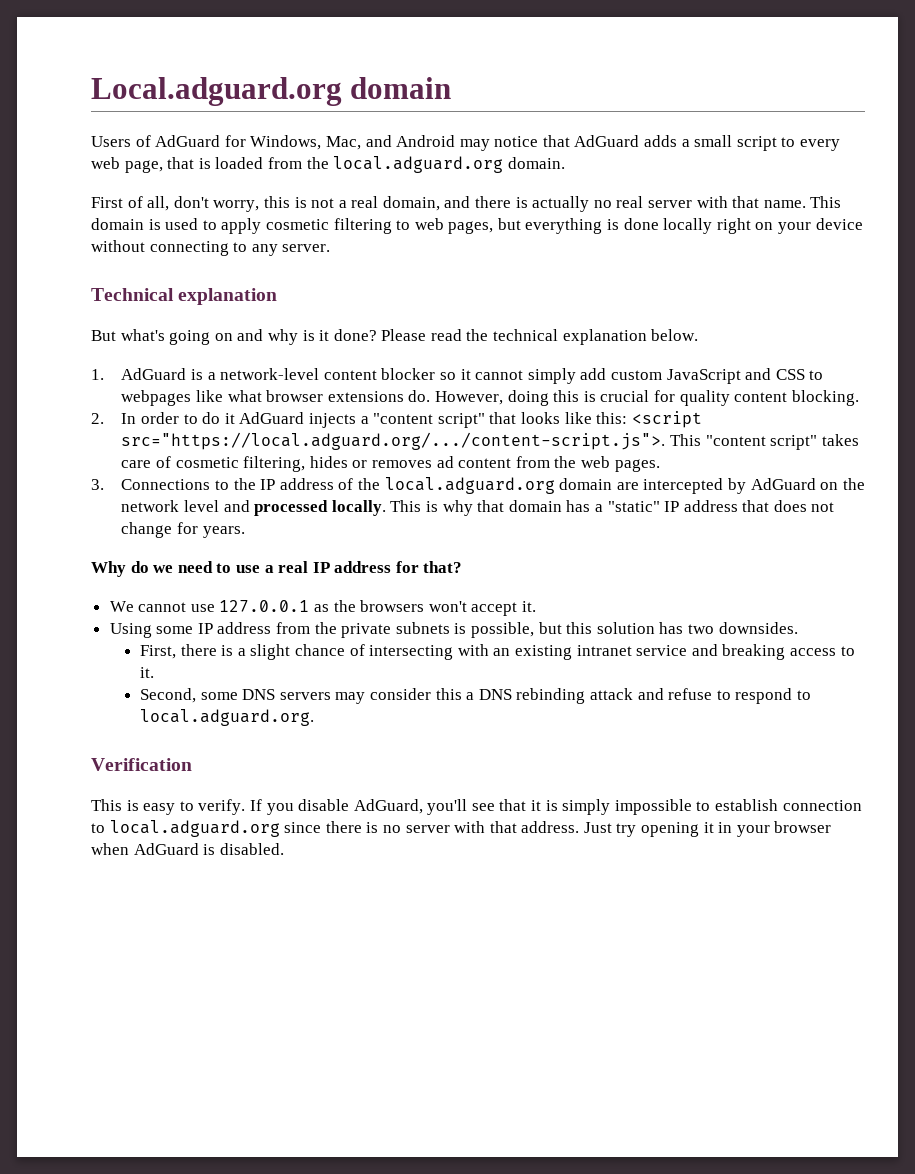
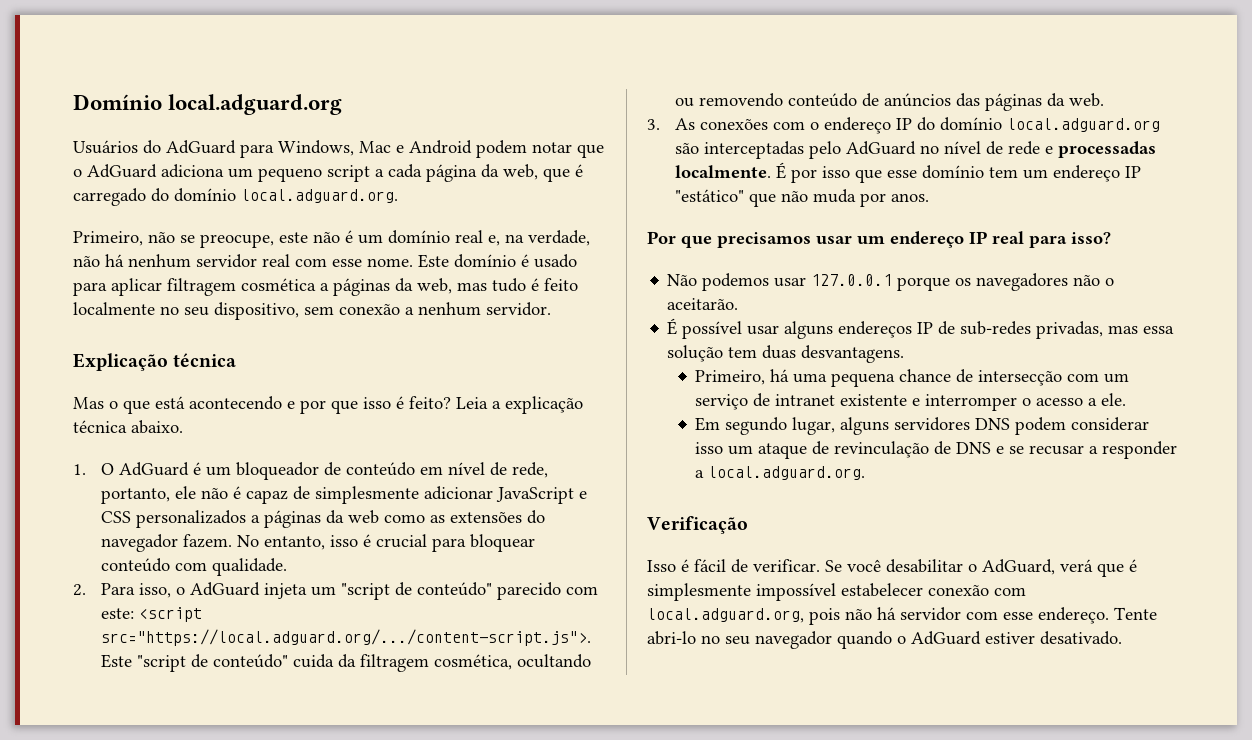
- Local.adguard.org domain
- Users of AdGuard for Windows, Mac, and Android may notice that AdGuard adds a small script to every web page, that is loaded from the local.adguard.org domain.
- First of all, don't worry, this is not a real domain, and there is actually no real server with that name. This domain is used to apply cosmetic filtering to web pages, but everything is done locally right on your device without connecting to any server.
- Technical explanation
- But what's going on and why is it done? Please read the technical explanation below.
- 1. AdGuard is a network-level content blocker so it cannot simply add custom JavaScript and CSS to webpages like what browser extensions do. However, doing this is crucial for quality content blocking.
- 2. In order to do it AdGuard injects a "content script" that looks like this: <script src="https://local.adguard.org/.../content-script.js">. This "content script" takes care of cosmetic filtering, hides or removes ad content from the web pages.
- 3. Connections to the IP address of the local.adguard.org domain are intercepted by AdGuard on the network level and processed locally. This is why that domain has a "static" IP address that does not change for years.
- Why do we need to use a real IP address for that?
- We cannot use 127.0.0.1 as the browsers won't accept it.
- Using some IP address from the private subnets is possible, but this solution has two downsides.
- First, there is a slight chance of intersecting with an existing intranet service and breaking access to it.
- Second, some DNS servers may consider this a DNS rebinding attack and refuse to respond to local.adguard.org.
- Verification
- This is easy to verify. If you disable AdGuard, you'll see that it is simply impossible to establish connection to local.adguard.org since there is no server with that address. Just try opening it in your browser when AdGuard is disabled.
+ Domínio local.adguard.org
+ Usuários do AdGuard para Windows, Mac e Android podem notar que o AdGuard adiciona um pequeno script a cada página da web, que é carregado do domínio local.adguard.org.
+ Primeiro, não se preocupe, este não é um domínio real e, na verdade, não há nenhum servidor real com esse nome. Este domínio é usado para aplicar filtragem cosmética a páginas da web, mas tudo é feito localmente no seu dispositivo, sem conexão a nenhum servidor.
+ Explicação técnica
+ Mas o que está acontecendo e por que isso é feito? Leia a explicação técnica abaixo.
+ 1. O AdGuard é um bloqueador de conteúdo em nível de rede, portanto, ele não é capaz de simplesmente adicionar JavaScript e CSS personalizados a páginas da web como as extensões do navegador fazem. No entanto, isso é crucial para bloquear conteúdo com qualidade.
+ 2. Para isso, o AdGuard injeta um "script de conteúdo" parecido com este: <script src="https://local.adguard.org/.../content-script.js">. Este "script de conteúdo" cuida da filtragem cosmética, ocultando ou removendo conteúdo de anúncios das páginas da web.
+ 3. As conexões com o endereço IP do domínio local.adguard.org são interceptadas pelo AdGuard no nível de rede e processadas localmente. É por isso que esse domínio tem um endereço IP "estático" que não muda por anos.
+ Por que precisamos usar um endereço IP real para isso?
+ Não podemos usar 127.0.0.1 porque os navegadores não o aceitarão.
+ É possível usar alguns endereços IP de sub-redes privadas, mas essa solução tem duas desvantagens.
+ Primeiro, há uma pequena chance de intersecção com um serviço de intranet existente e interromper o acesso a ele.
+ Em segundo lugar, alguns servidores DNS podem considerar isso um ataque de revinculação de DNS e se recusar a responder a local.adguard.org.
+ Verificação
+ Isso é fácil de verificar. Se você desabilitar o AdGuard, verá que é simplesmente impossível estabelecer conexão com local.adguard.org, pois não há servidor com esse endereço. Tente abri-lo no seu navegador quando o AdGuard estiver desativado.

